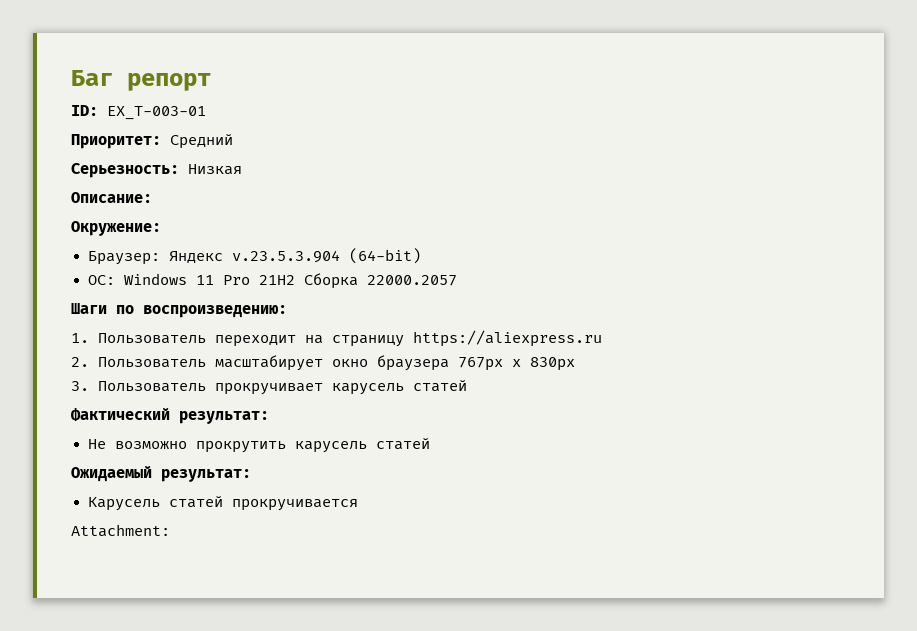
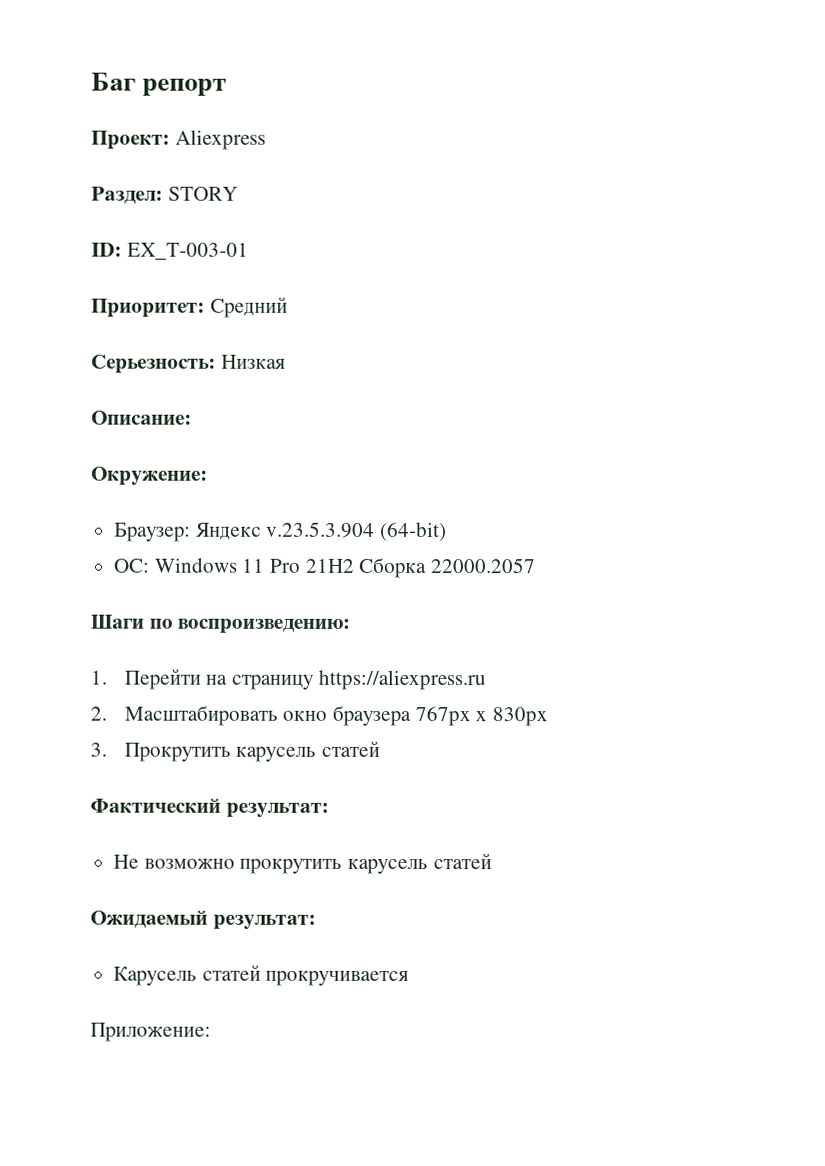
+ Проект: Aliexpress
+ Раздел: STORY
- 1. Пользователь переходит на страницу https://aliexpress.ru
+ 1. Перейти на страницу https://aliexpress.ru
- 2. Пользователь масштабирует окно браузера 767px x 830px
+ 2. Масштабировать окно браузера 767px x 830px
- 3. Пользователь прокручивает карусель статей
+ 3. Прокрутить карусель статей
- Attachment:
+ Приложение:

